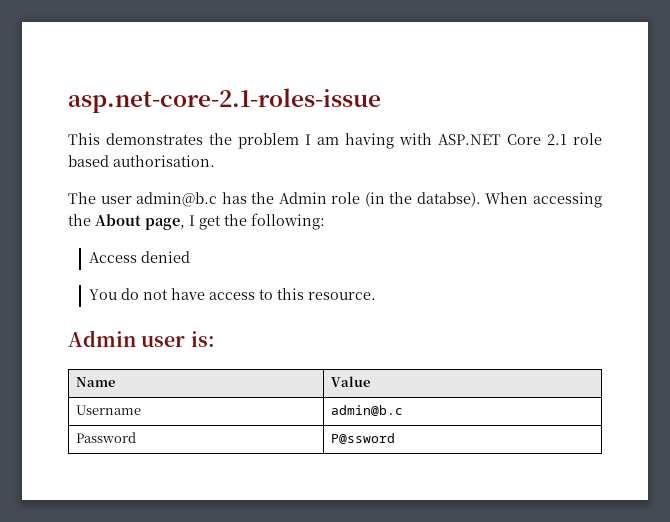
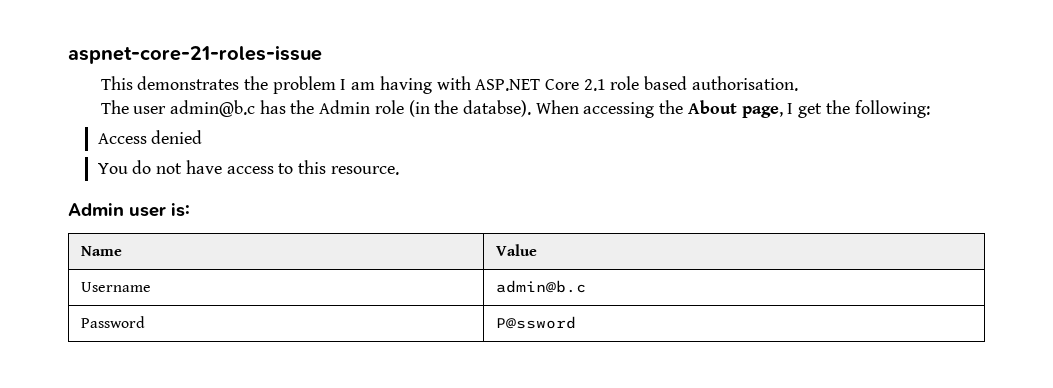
- asp.net-core-2.1-roles-issue
+ aspnet-core-21-roles-issue

